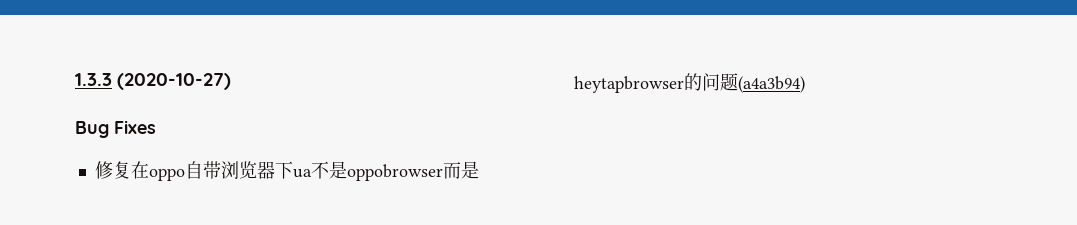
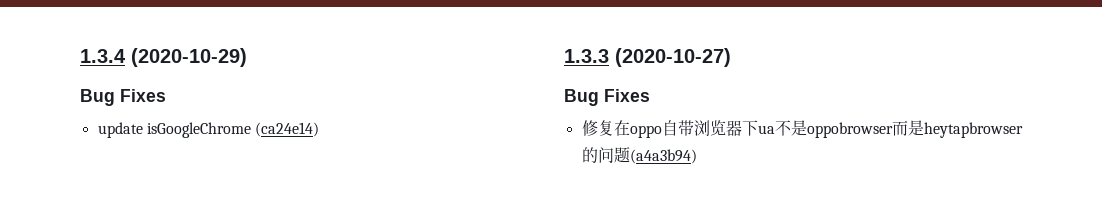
+ 1.3.4 (2020-10-29)
+ Bug Fixes
+ update isGoogleChrome (ca24e14)

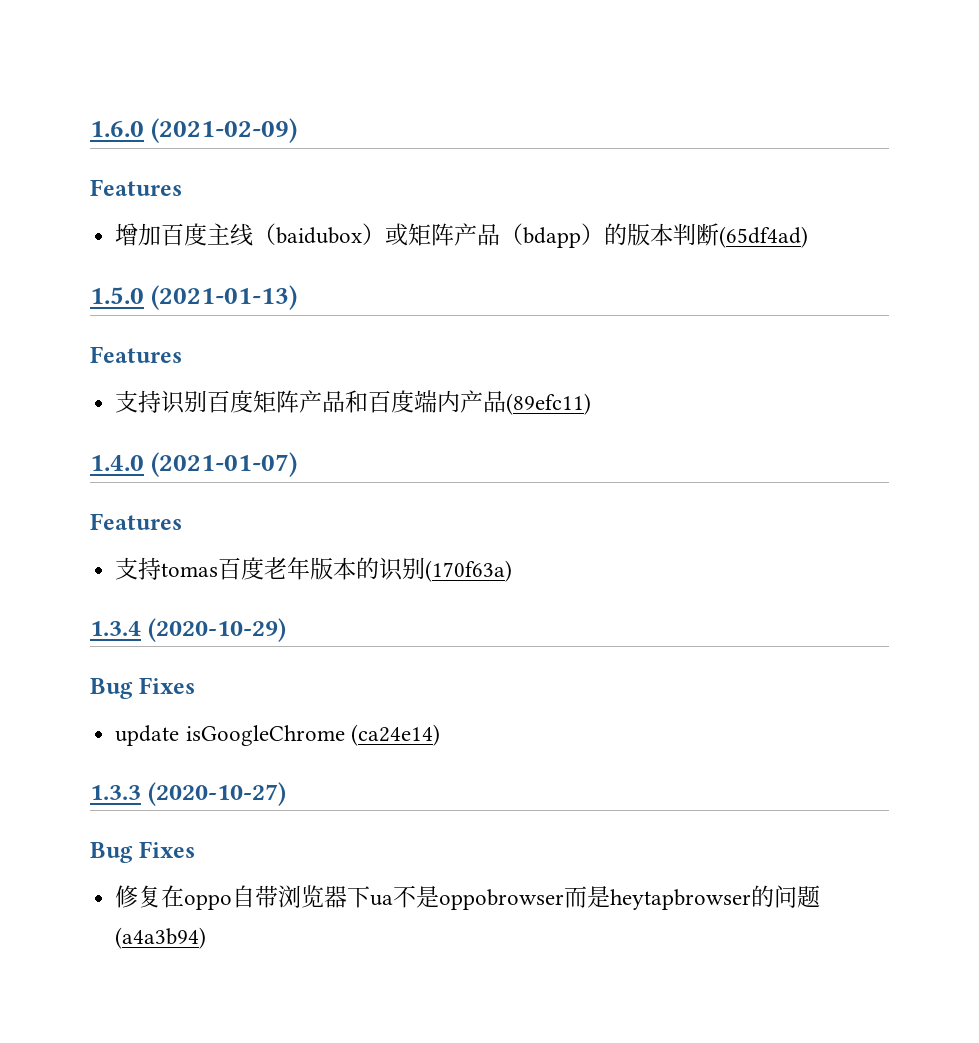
+ 1.6.0 (2021-02-09)
+ Features
+ 增加百度主线（baidubox）或矩阵产品（bdapp）的版本判断(65df4ad)
+ 1.5.0 (2021-01-13)
+ Features
+ 支持识别百度矩阵产品和百度端内产品(89efc11)
+ 1.4.0 (2021-01-07)
+ Features
+ 支持tomas百度老年版本的识别(170f63a)

